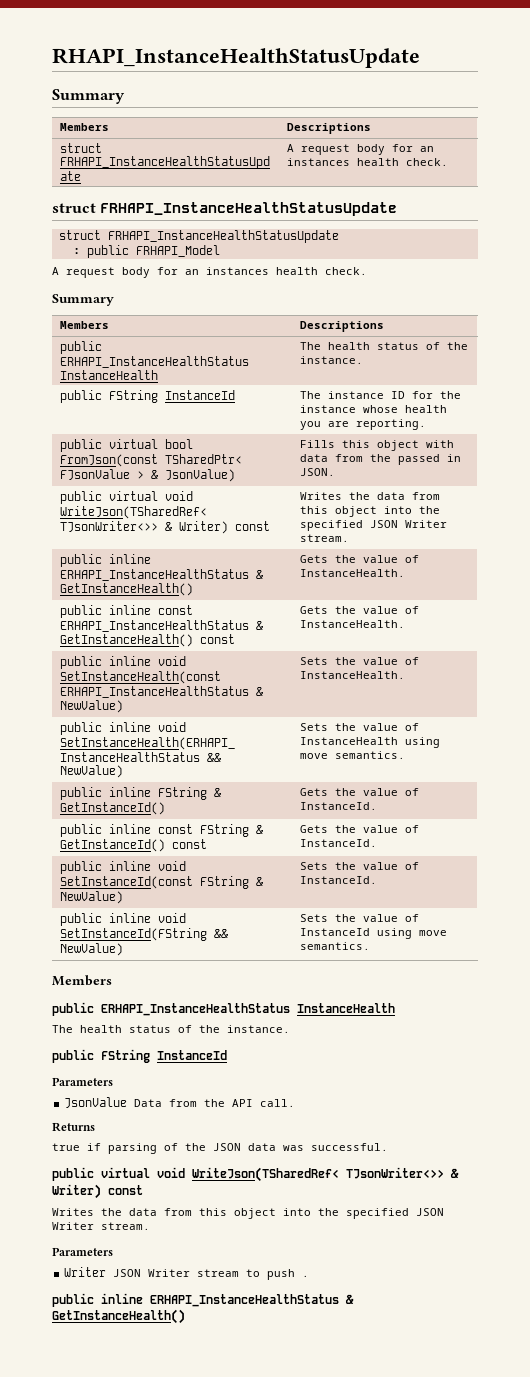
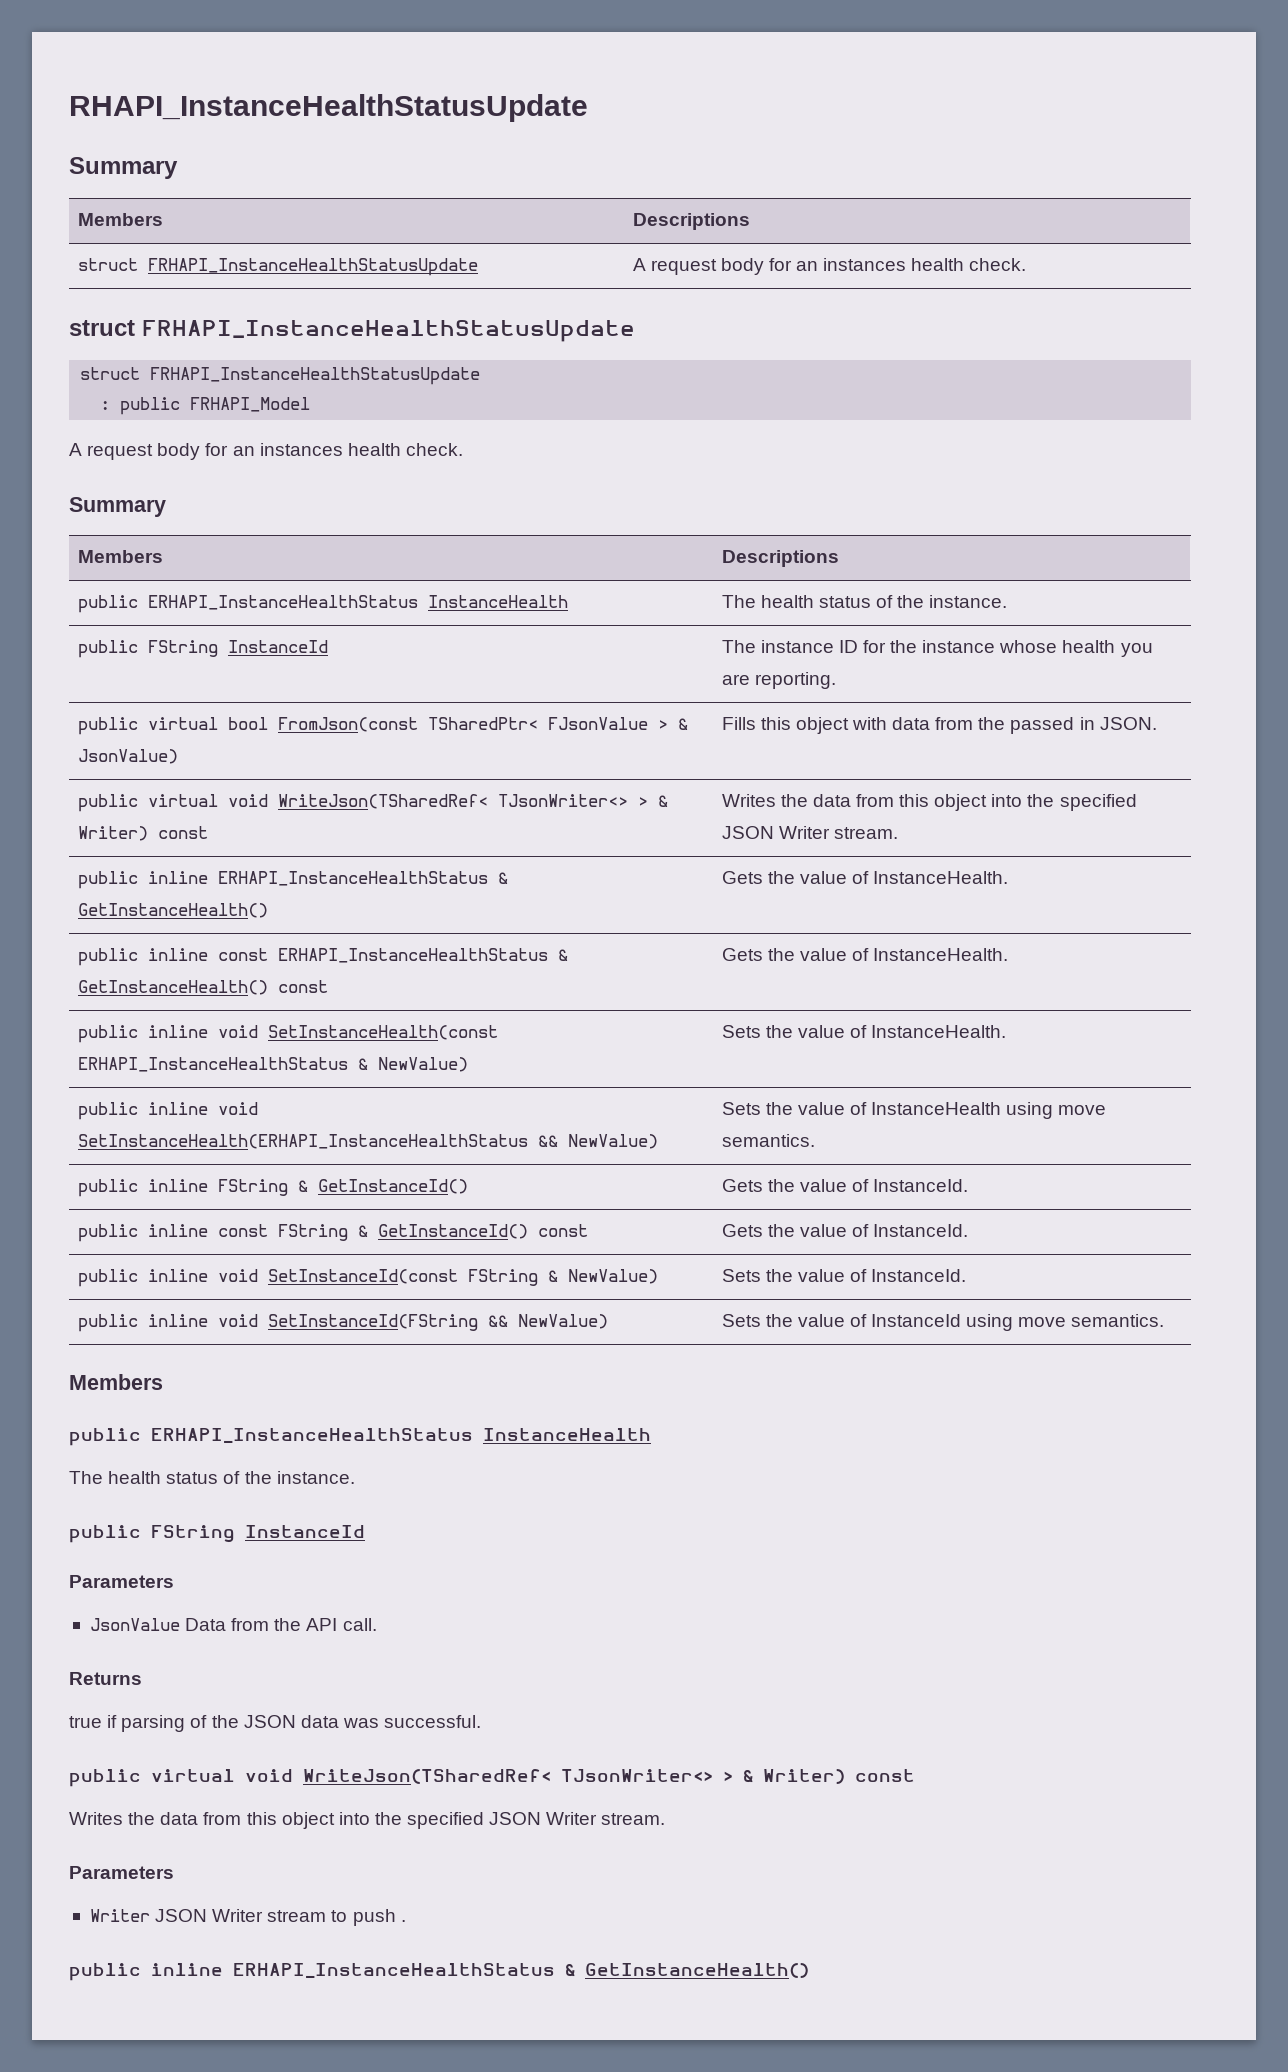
- public virtual void WriteJson(TSharedRef< TJsonWriter<>> & Writer) const | Writes the data from this object into the specified JSON Writer stream.
+ public virtual void WriteJson(TSharedRef< TJsonWriter<> > & Writer) const | Writes the data from this object into the specified JSON Writer stream.
  true if parsing of the JSON data was successful.
- public virtual void WriteJson(TSharedRef< TJsonWriter<>> & Writer) const
+ public virtual void WriteJson(TSharedRef< TJsonWriter<> > & Writer) const

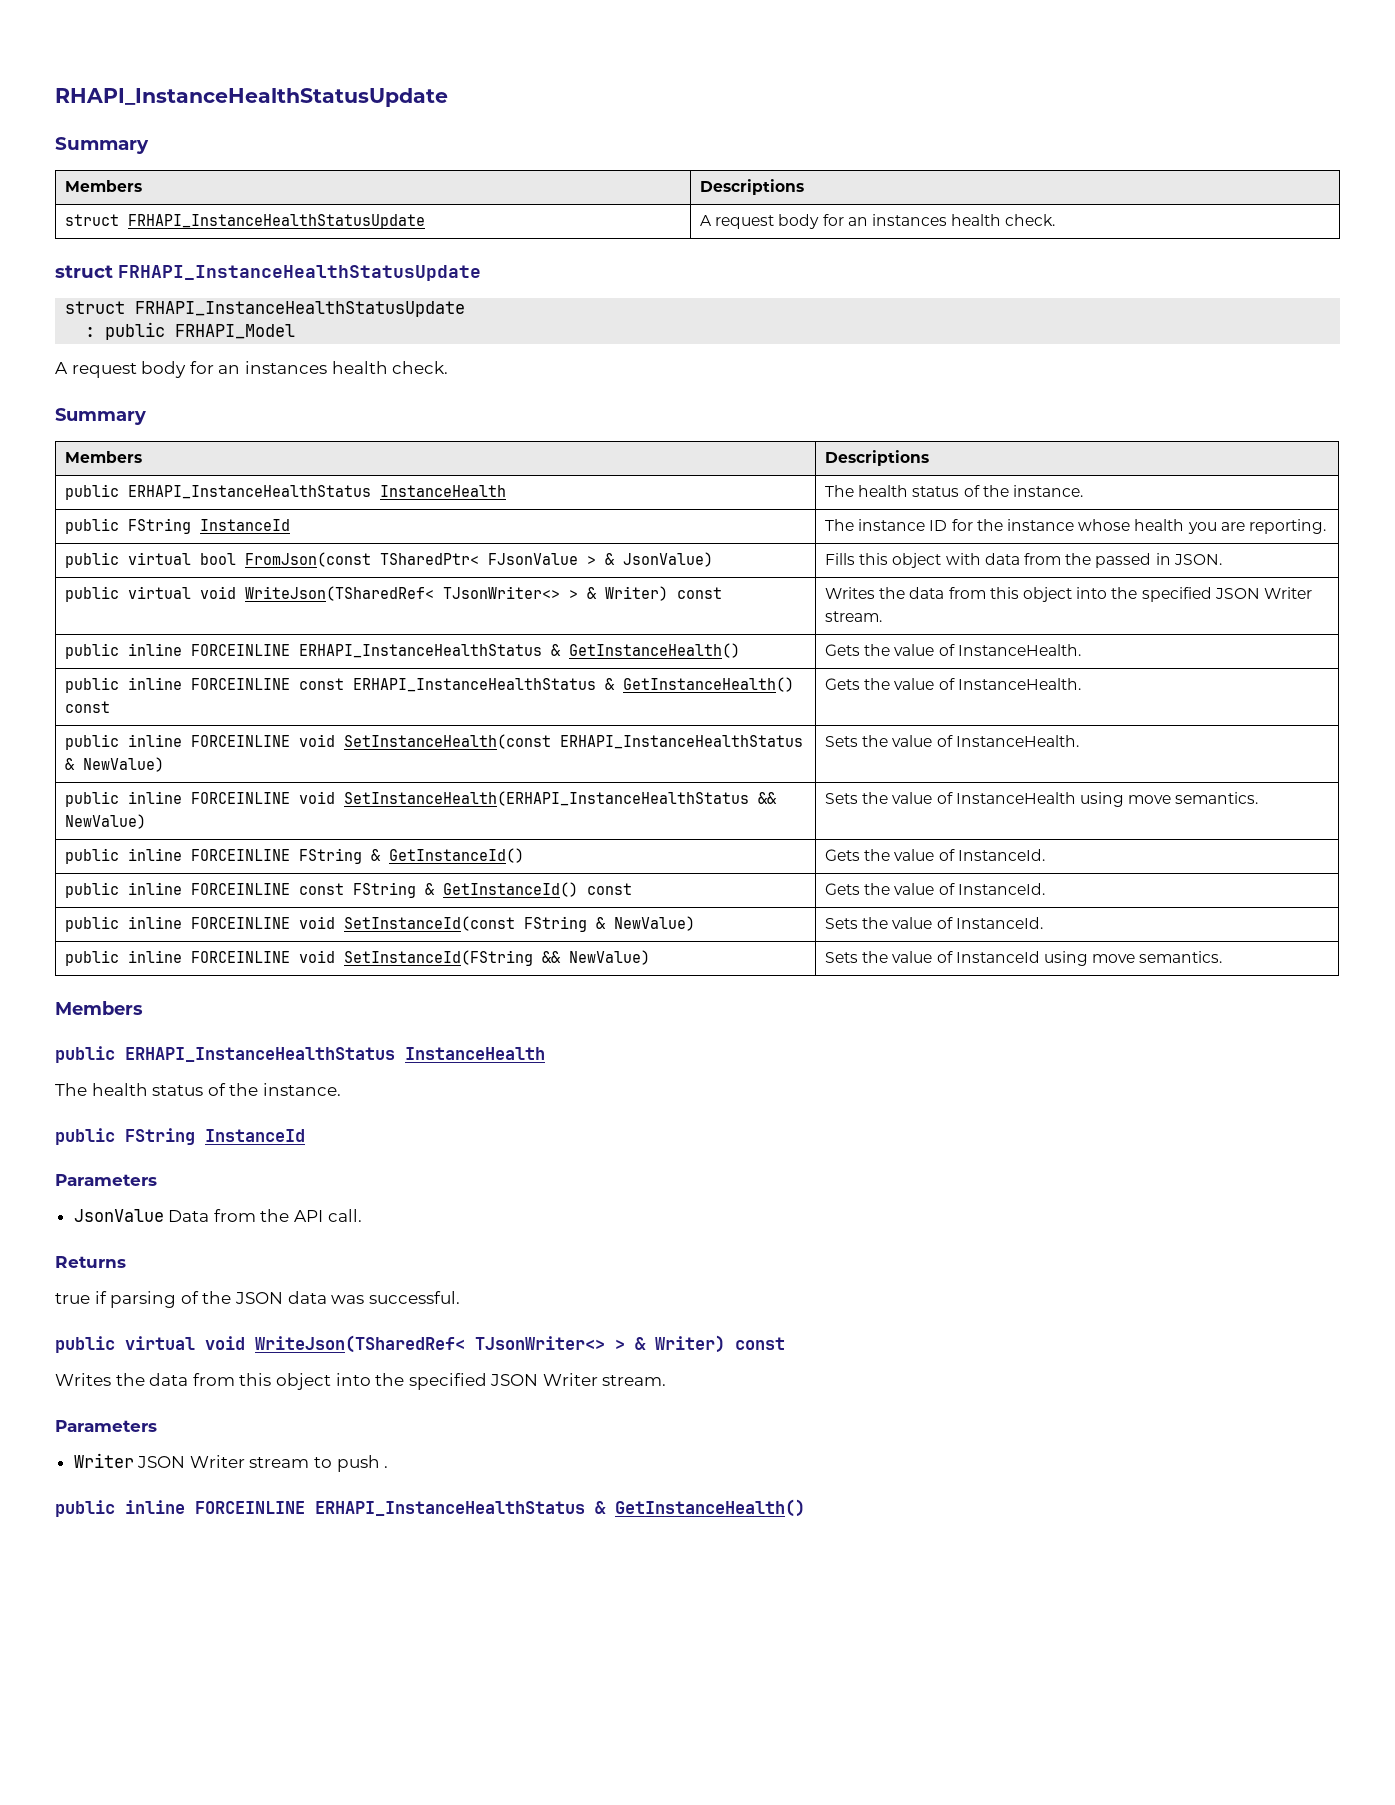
- public inline ERHAPI_InstanceHealthStatus & GetInstanceHealth() | Gets the value of InstanceHealth.
+ public inline FORCEINLINE ERHAPI_InstanceHealthStatus & GetInstanceHealth() | Gets the value of InstanceHealth.
- public inline const ERHAPI_InstanceHealthStatus & GetInstanceHealth() const | Gets the value of InstanceHealth.
+ public inline FORCEINLINE const ERHAPI_InstanceHealthStatus & GetInstanceHealth() const | Gets the value of InstanceHealth.
- public inline void SetInstanceHealth(const ERHAPI_InstanceHealthStatus & NewValue) | Sets the value of InstanceHealth.
+ public inline FORCEINLINE void SetInstanceHealth(const ERHAPI_InstanceHealthStatus & NewValue) | Sets the value of InstanceHealth.
- public inline void SetInstanceHealth(ERHAPI_InstanceHealthStatus && NewValue) | Sets the value of InstanceHealth using move semantics.
+ public inline FORCEINLINE void SetInstanceHealth(ERHAPI_InstanceHealthStatus && NewValue) | Sets the value of InstanceHealth using move semantics.
- public inline FString & GetInstanceId() | Gets the value of InstanceId.
+ public inline FORCEINLINE FString & GetInstanceId() | Gets the value of InstanceId.
- public inline const FString & GetInstanceId() const | Gets the value of InstanceId.
+ public inline FORCEINLINE const FString & GetInstanceId() const | Gets the value of InstanceId.
- public inline void SetInstanceId(const FString & NewValue) | Sets the value of InstanceId.
+ public inline FORCEINLINE void SetInstanceId(const FString & NewValue) | Sets the value of InstanceId.
- public inline void SetInstanceId(FString && NewValue) | Sets the value of InstanceId using move semantics.
+ public inline FORCEINLINE void SetInstanceId(FString && NewValue) | Sets the value of InstanceId using move semantics.
  Writer JSON Writer stream to push .
- public inline ERHAPI_InstanceHealthStatus & GetInstanceHealth()
+ public inline FORCEINLINE ERHAPI_InstanceHealthStatus & GetInstanceHealth()

